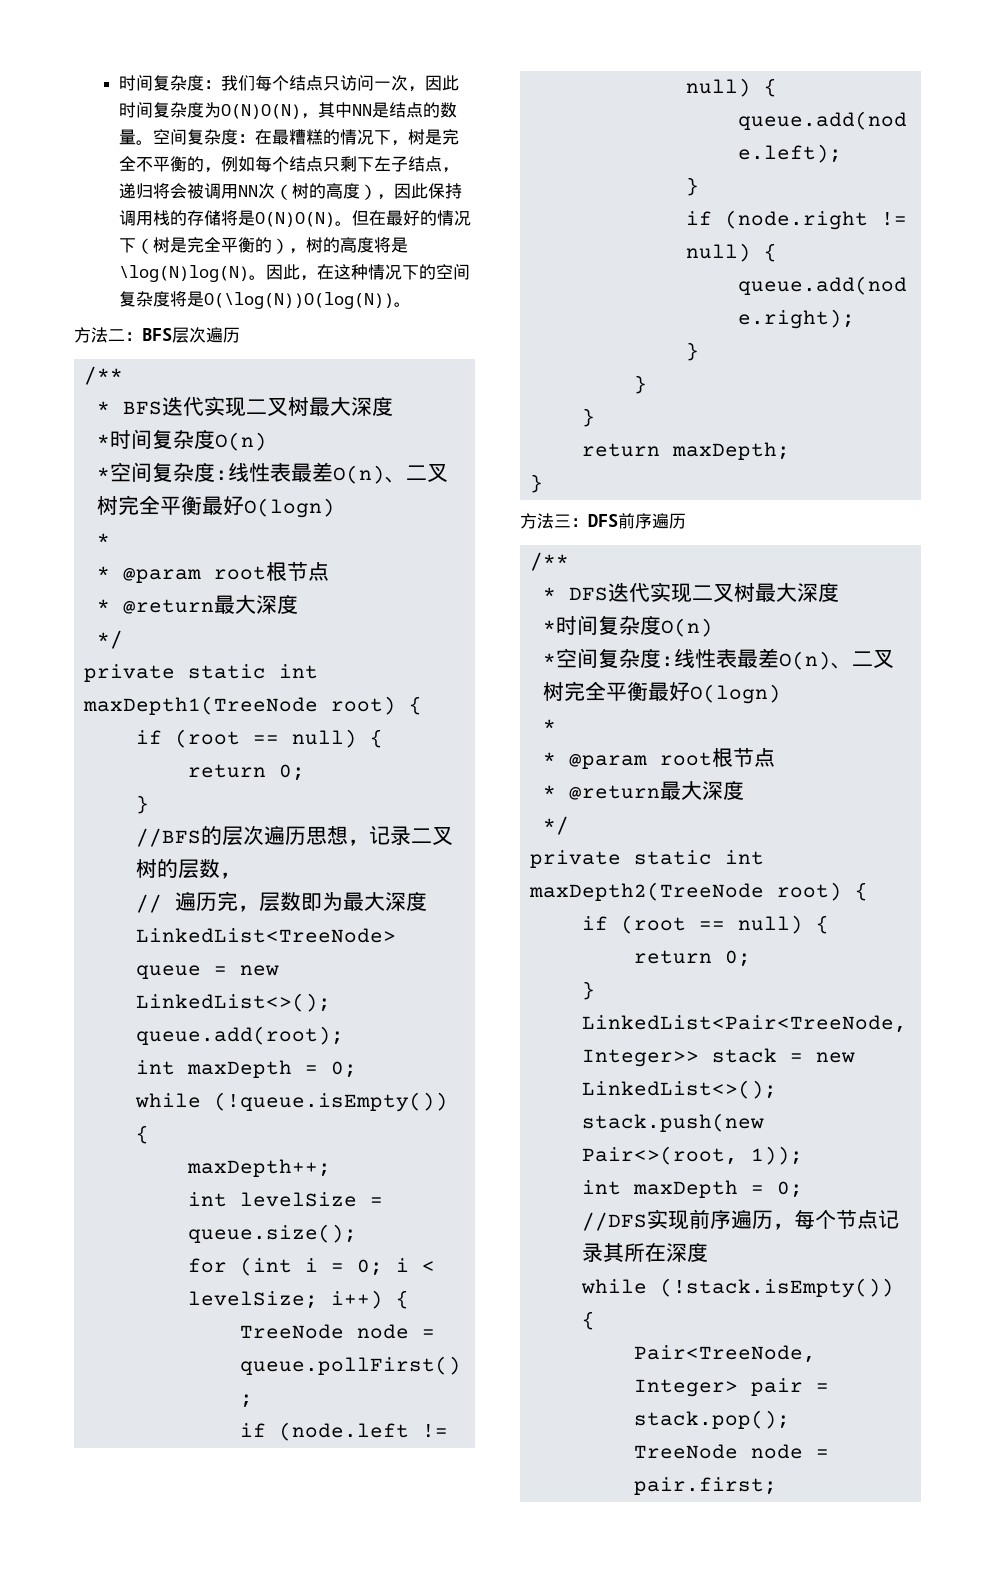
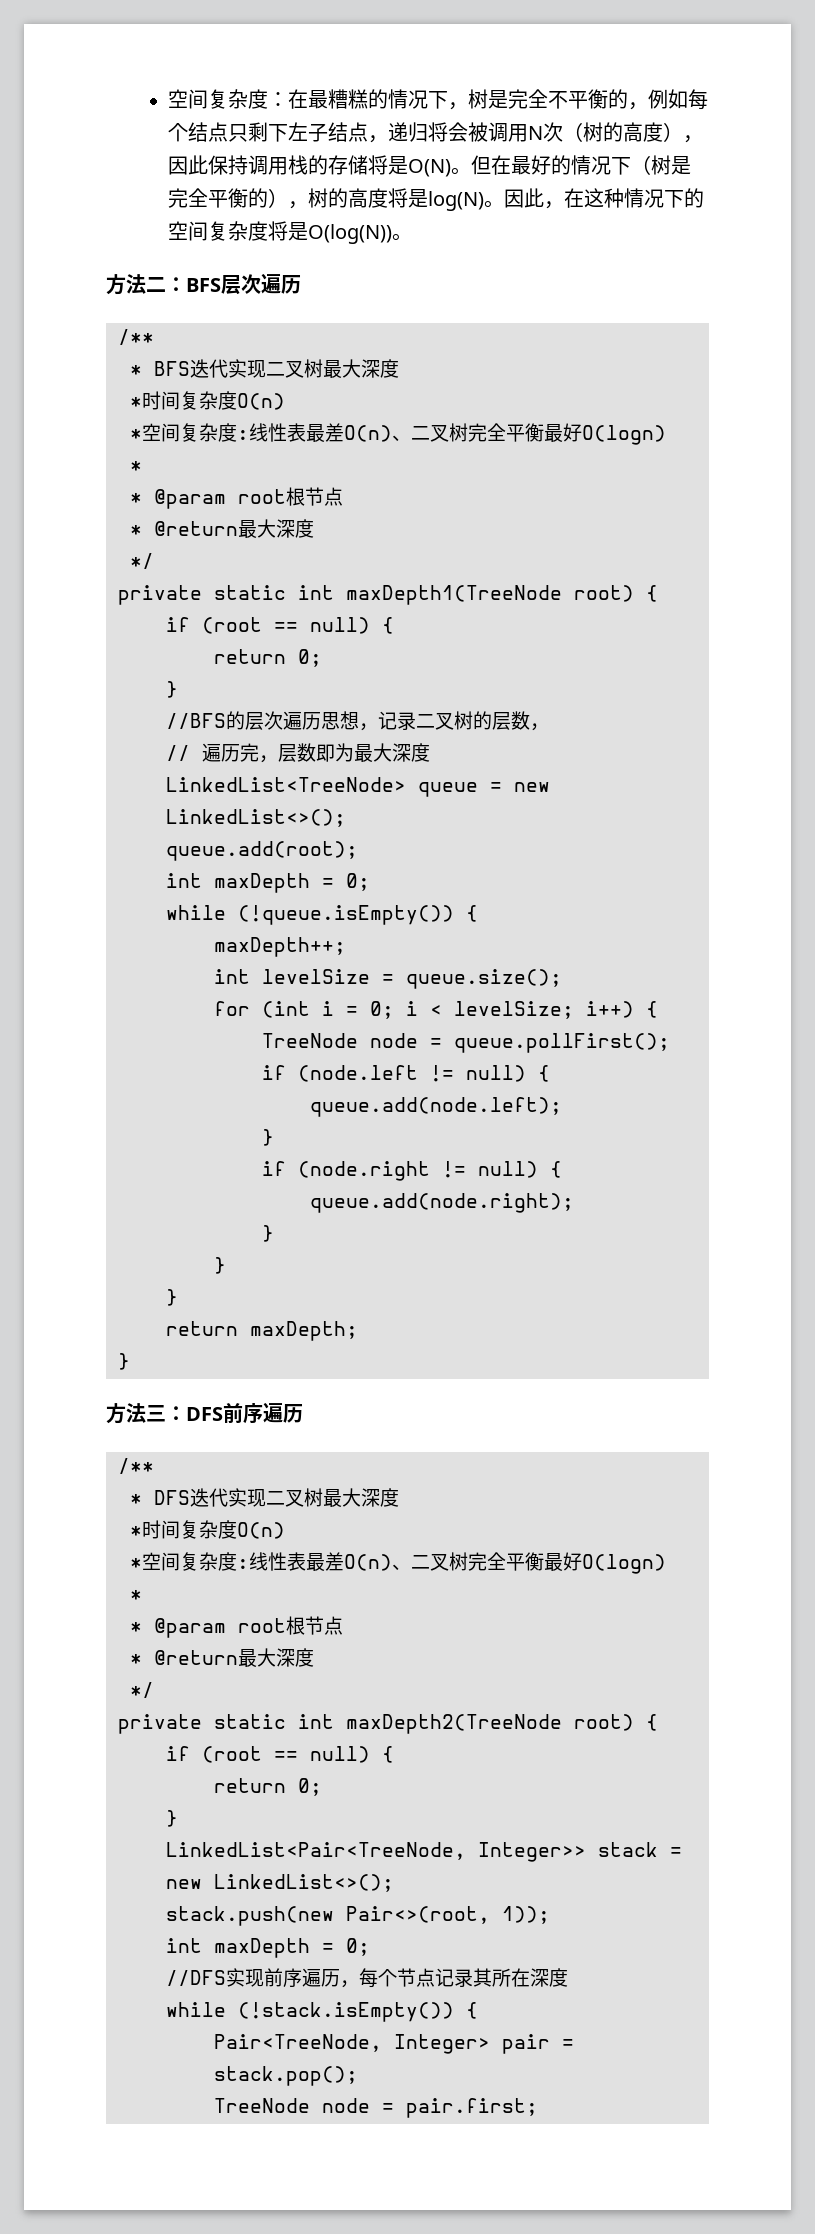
- 时间复杂度：我们每个结点只访问一次，因此时间复杂度为O(N)O(N)，其中NN是结点的数量。空间复杂度：在最糟糕的情况下，树是完全不平衡的，例如每个结点只剩下左子结点，递归将会被调用NN次（树的高度），因此保持调用栈的存储将是O(N)O(N)。
+ 空间复杂度：在最糟糕的情况下，树是完全不平衡的，例如每个结点只剩下左子结点，递归将会被调用N次（树的高度），因此保持调用栈的存储将是O(N)。
- 但在最好的情况下（树是完全平衡的），树的高度将是\log(N)log(N)。
+ 但在最好的情况下（树是完全平衡的），树的高度将是log(N)。
- 因此，在这种情况下的空间复杂度将是O(\log(N))O(log(N))。
+ 因此，在这种情况下的空间复杂度将是O(log(N))。

